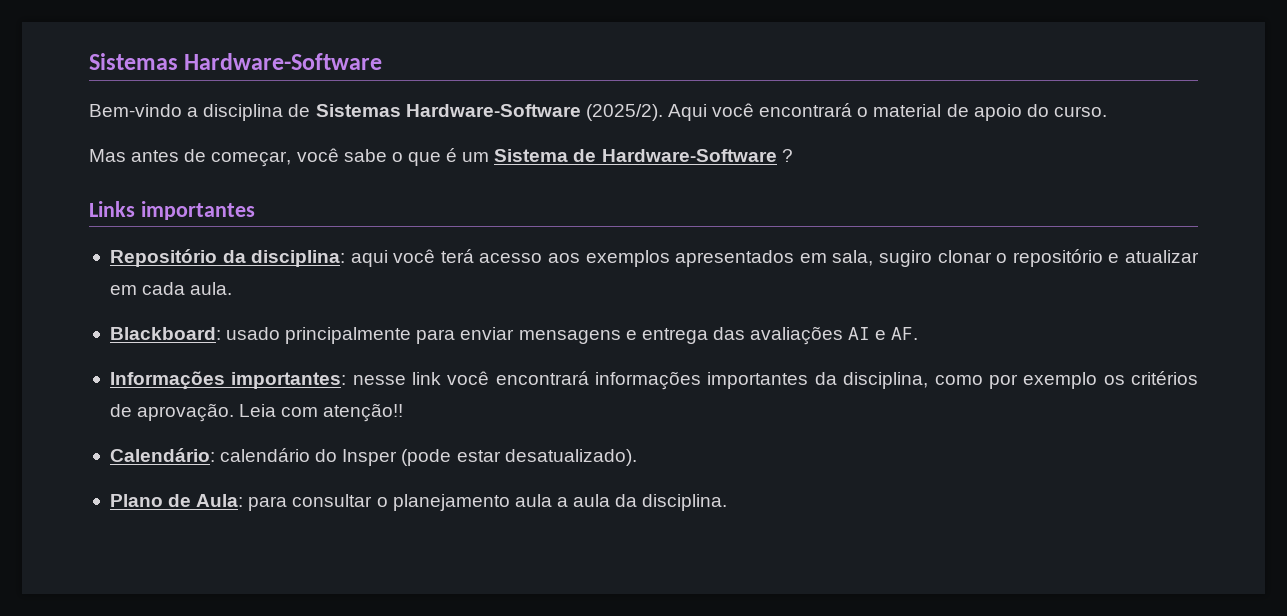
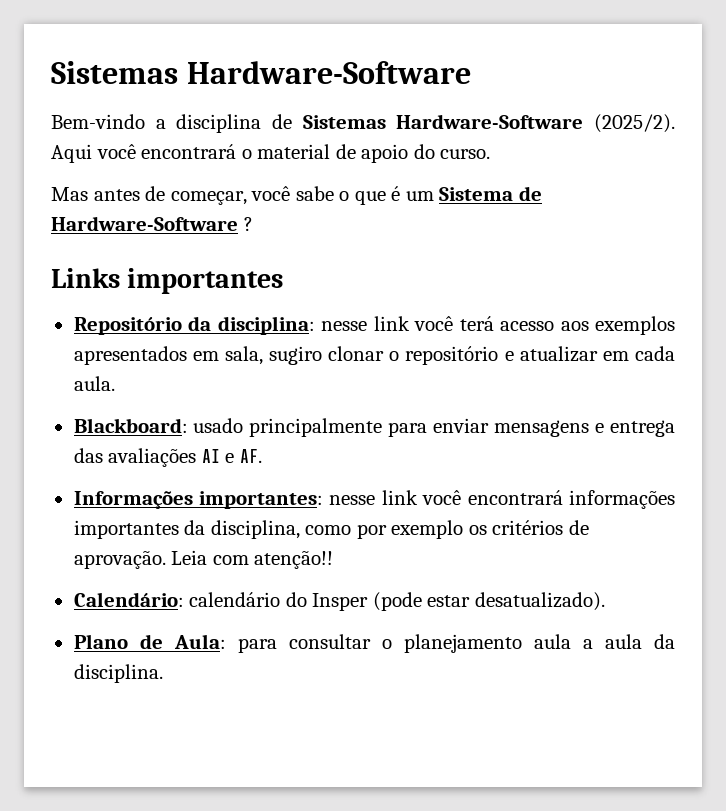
- Repositório da disciplina: aqui você terá acesso aos exemplos apresentados em sala, sugiro clonar o repositório e atualizar em cada aula.
+ Repositório da disciplina: nesse link você terá acesso aos exemplos apresentados em sala, sugiro clonar o repositório e atualizar em cada aula.

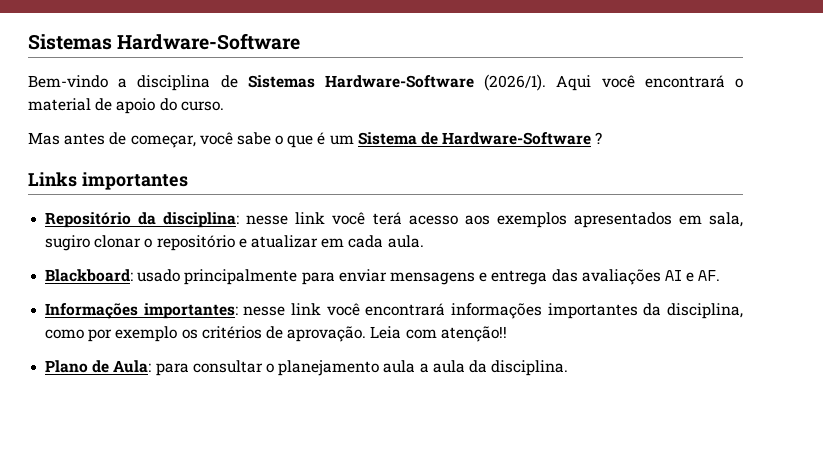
- Bem-vindo a disciplina de Sistemas Hardware-Software (2025/2).
+ Bem-vindo a disciplina de Sistemas Hardware-Software (2026/1).
- Calendário: calendário do Insper (pode estar desatualizado).

